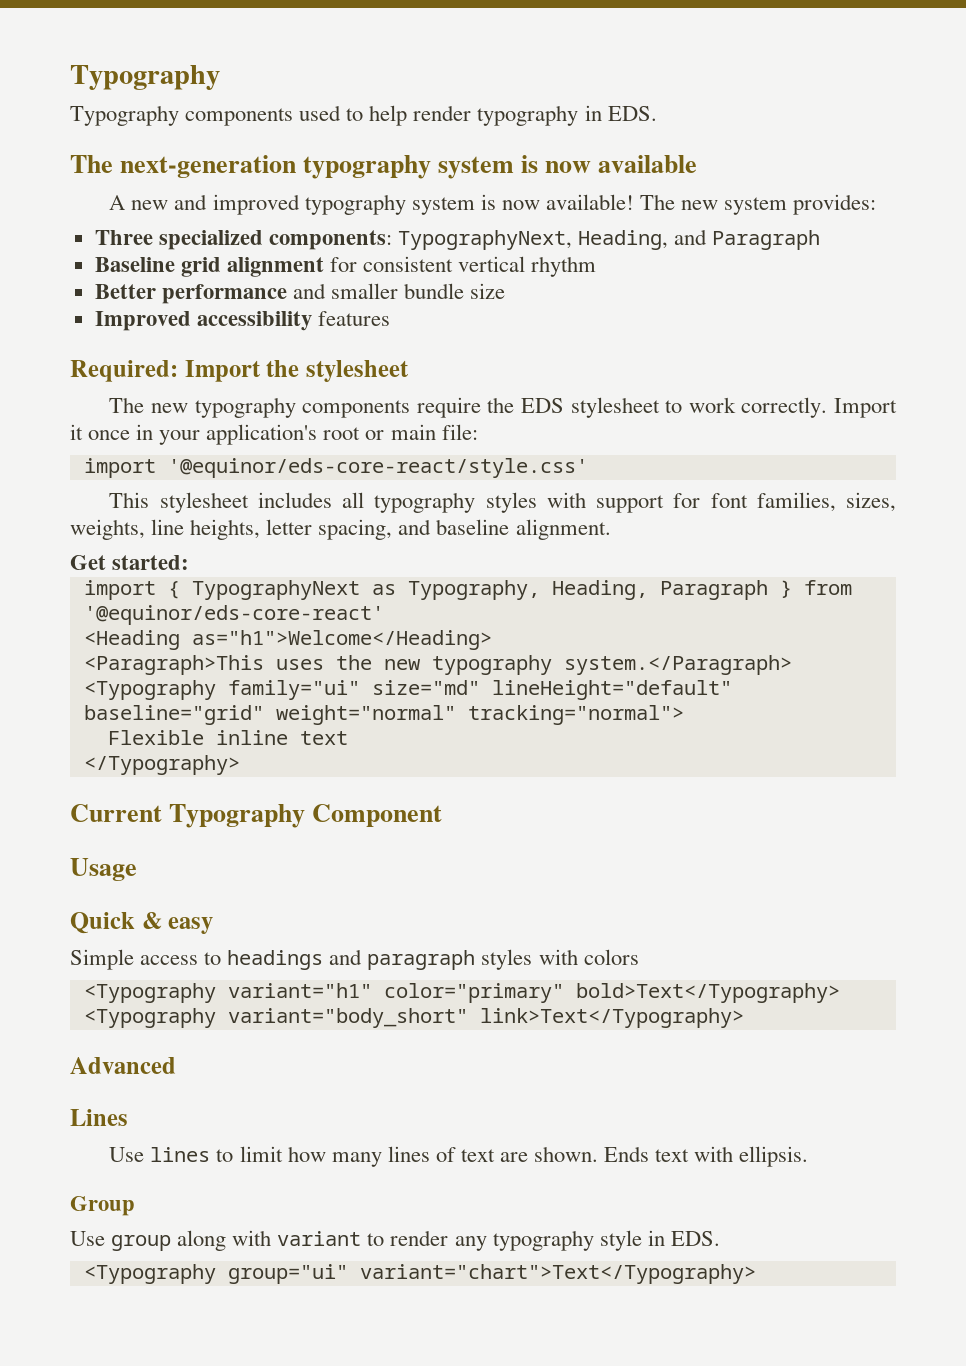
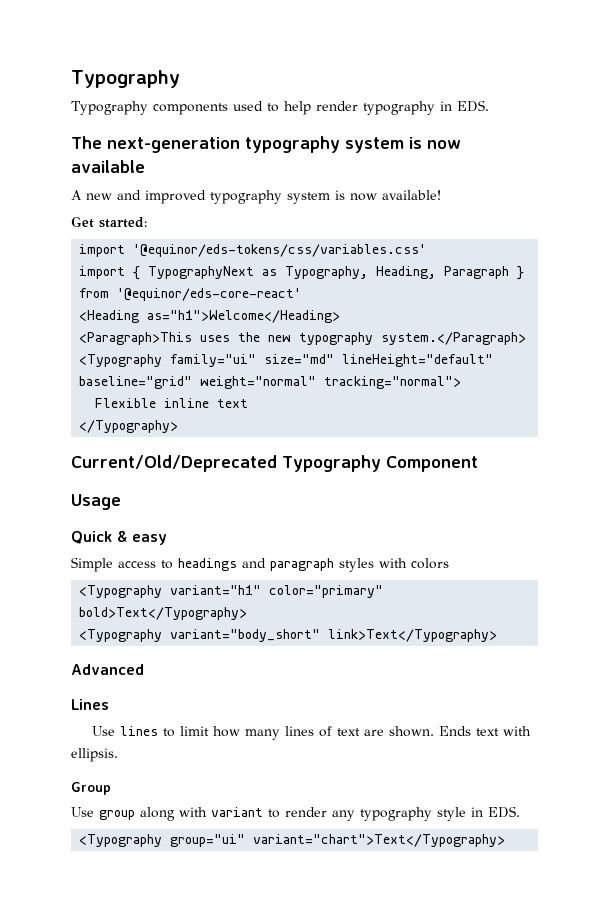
- The new system provides:
- Three specialized components: TypographyNext, Heading, and Paragraph
- Baseline grid alignment for consistent vertical rhythm
- Better performance and smaller bundle size
- Improved accessibility features
- Required: Import the stylesheet
- The new typography components require the EDS stylesheet to work correctly. Import it once in your application's root or main file:
- import '@equinor/eds-core-react/style.css'
- This stylesheet includes all typography styles with support for font families, sizes, weights, line heights, letter spacing, and baseline alignment.
+ import '@equinor/eds-tokens/css/variables.css'
- Current Typography Component
+ Current/Old/Deprecated Typography Component

